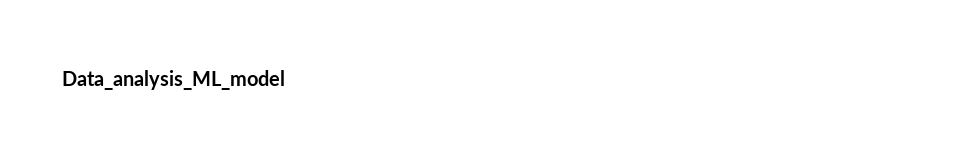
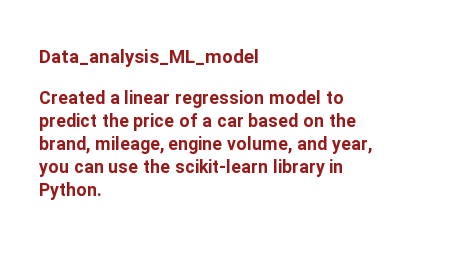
+ Created a linear regression model to predict the price of a car based on the brand, mileage, engine volume, and year, you can use the scikit-learn library in Python.

